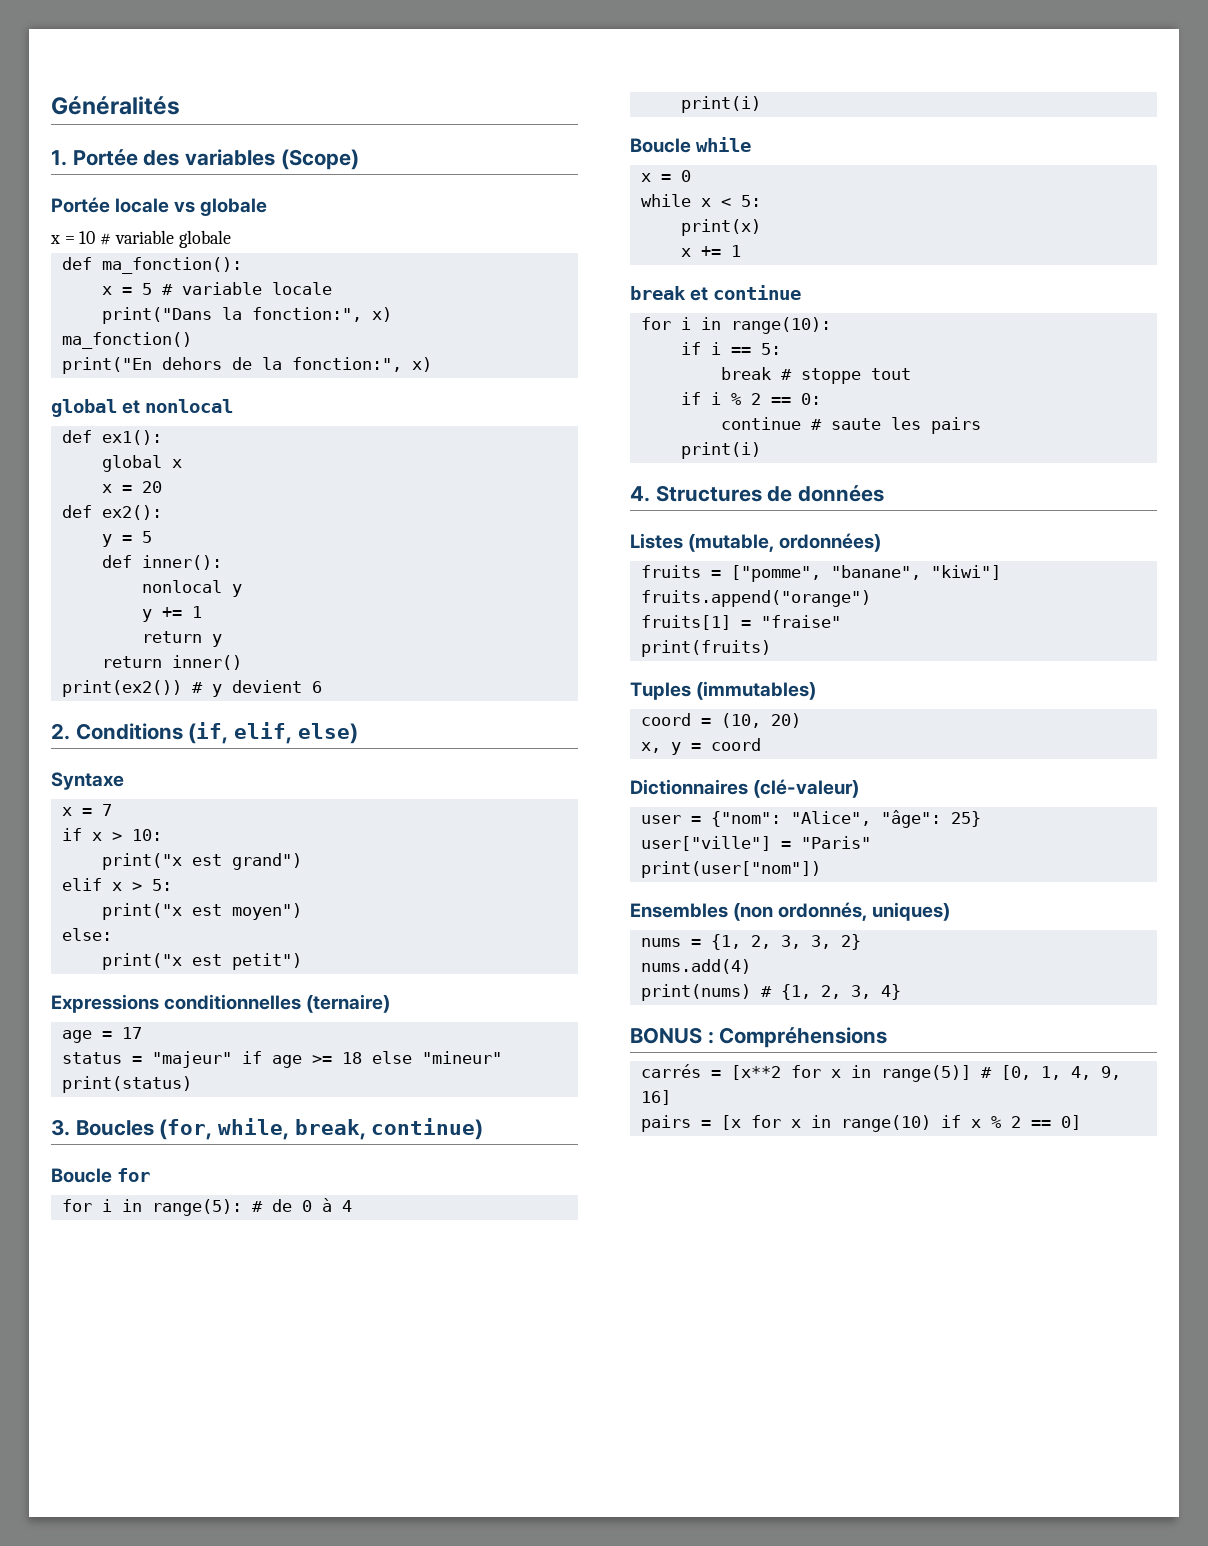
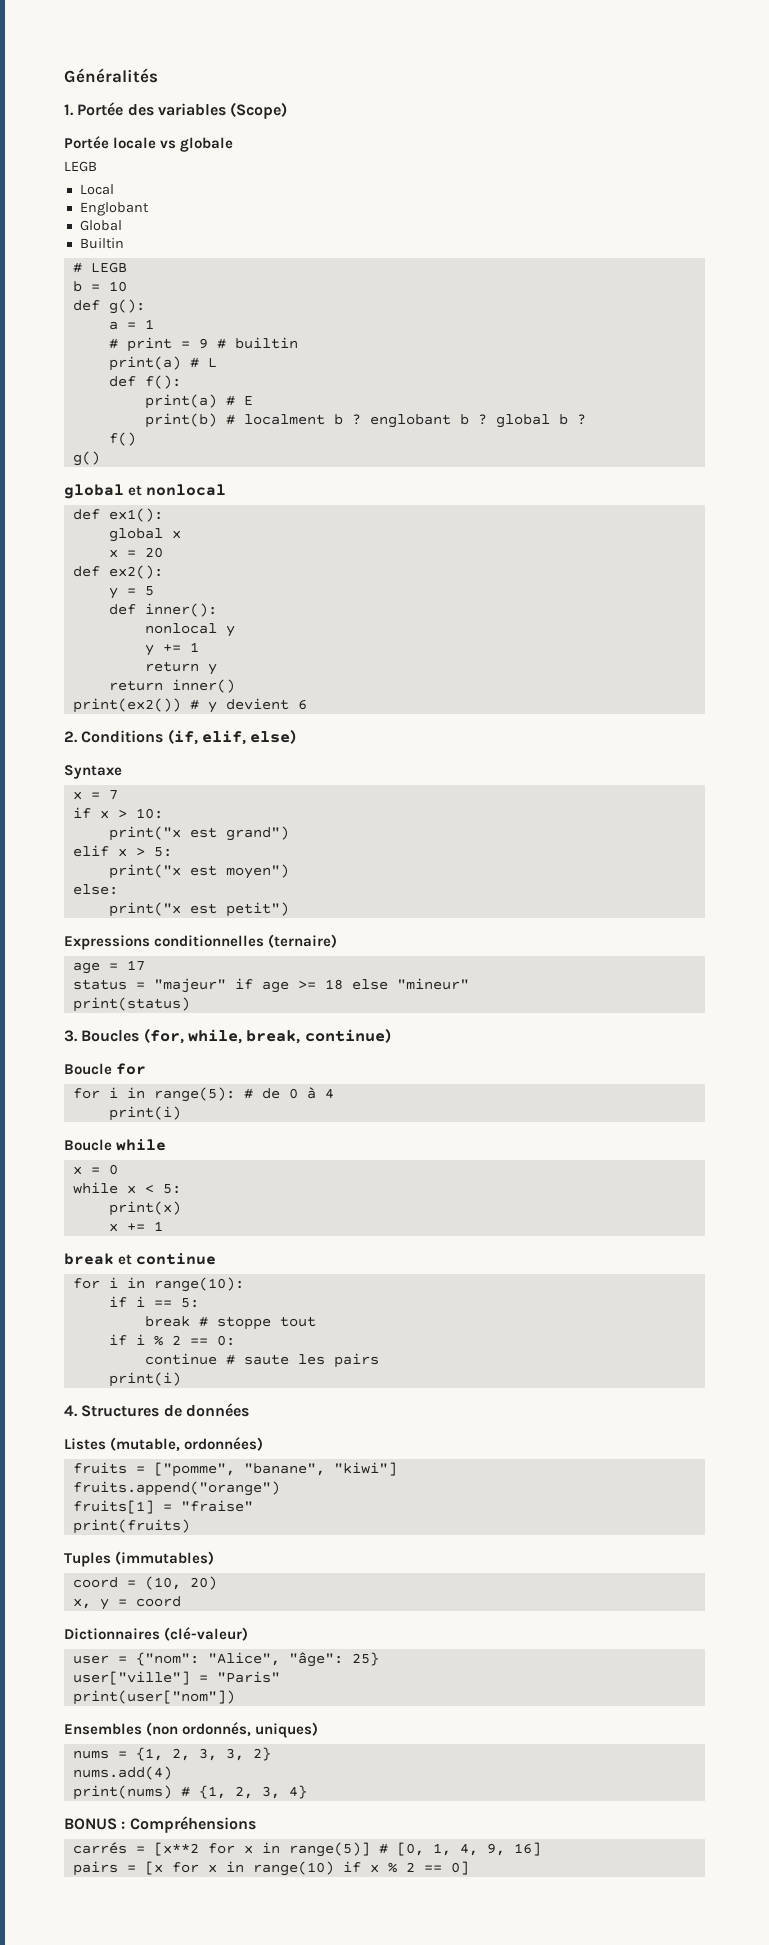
  Portée locale vs globale
- x = 10 # variable globale
- def ma_fonction():
- x = 5 # variable locale
- print("Dans la fonction:", x)
- ma_fonction()
- print("En dehors de la fonction:", x)
+ LEGB
+ Local
+ Englobant
+ Global
+ Builtin
+ # LEGB
+ b = 10
+ def g():
+ a = 1
+ # print = 9 # builtin
+ print(a) # L
+ def f():
+ print(a) # E
+ print(b) # localment b ? englobant b ? global b ?
+ f()
+ g()

